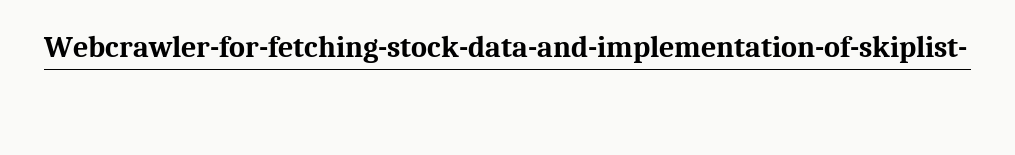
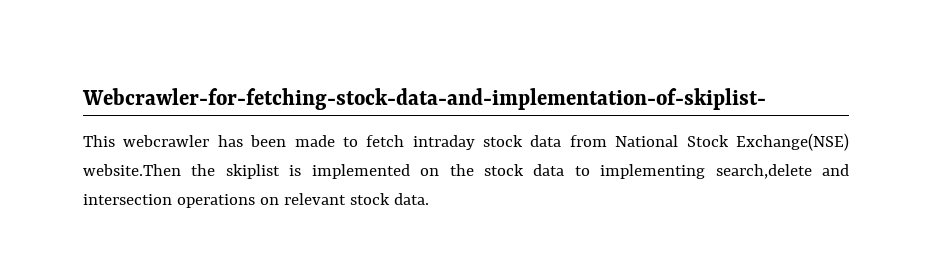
+ This webcrawler has been made to fetch intraday stock data from National Stock Exchange(NSE) website.Then the skiplist is implemented on the stock data to implementing search,delete and intersection operations on relevant stock data.

